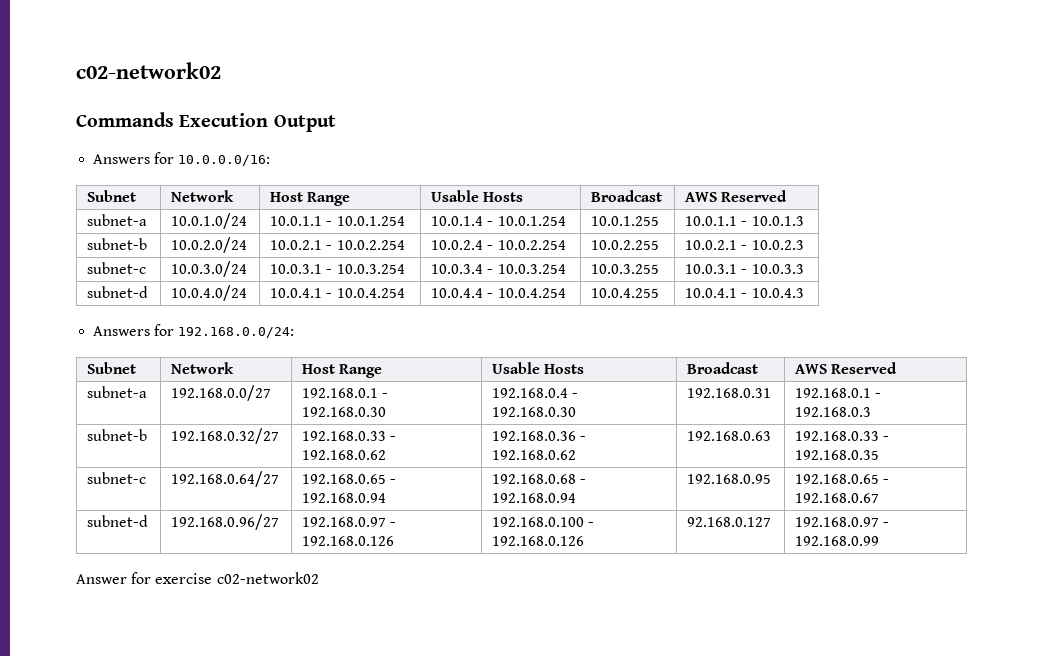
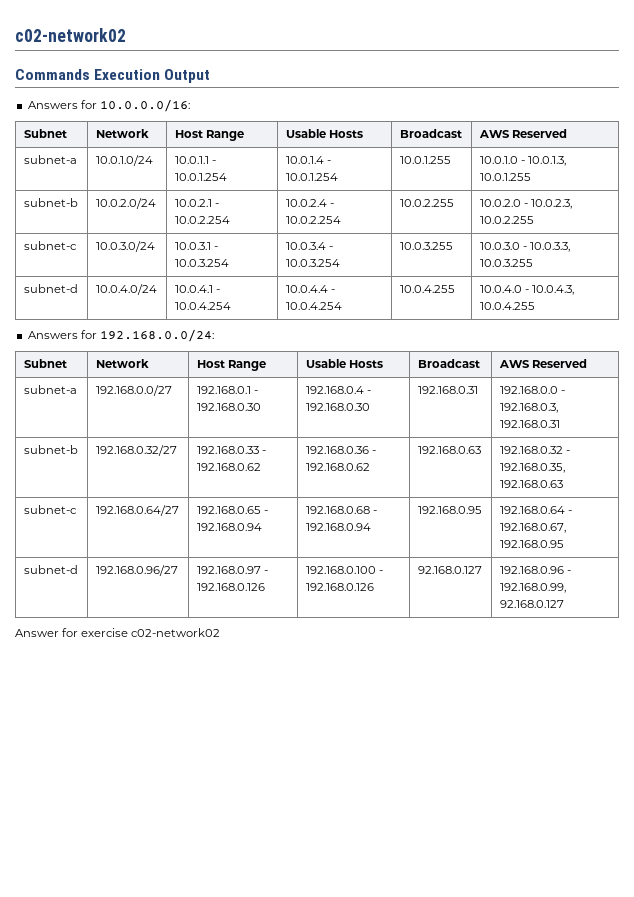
- subnet-a | 10.0.1.0/24 | 10.0.1.1 - 10.0.1.254 | 10.0.1.4 - 10.0.1.254 | 10.0.1.255 | 10.0.1.1 - 10.0.1.3
+ subnet-a | 10.0.1.0/24 | 10.0.1.1 - 10.0.1.254 | 10.0.1.4 - 10.0.1.254 | 10.0.1.255 | 10.0.1.0 - 10.0.1.3, 10.0.1.255
- subnet-b | 10.0.2.0/24 | 10.0.2.1 - 10.0.2.254 | 10.0.2.4 - 10.0.2.254 | 10.0.2.255 | 10.0.2.1 - 10.0.2.3
+ subnet-b | 10.0.2.0/24 | 10.0.2.1 - 10.0.2.254 | 10.0.2.4 - 10.0.2.254 | 10.0.2.255 | 10.0.2.0 - 10.0.2.3, 10.0.2.255
- subnet-c | 10.0.3.0/24 | 10.0.3.1 - 10.0.3.254 | 10.0.3.4 - 10.0.3.254 | 10.0.3.255 | 10.0.3.1 - 10.0.3.3
+ subnet-c | 10.0.3.0/24 | 10.0.3.1 - 10.0.3.254 | 10.0.3.4 - 10.0.3.254 | 10.0.3.255 | 10.0.3.0 - 10.0.3.3, 10.0.3.255
- subnet-d | 10.0.4.0/24 | 10.0.4.1 - 10.0.4.254 | 10.0.4.4 - 10.0.4.254 | 10.0.4.255 | 10.0.4.1 - 10.0.4.3
+ subnet-d | 10.0.4.0/24 | 10.0.4.1 - 10.0.4.254 | 10.0.4.4 - 10.0.4.254 | 10.0.4.255 | 10.0.4.0 - 10.0.4.3, 10.0.4.255
- subnet-a | 192.168.0.0/27 | 192.168.0.1 - 192.168.0.30 | 192.168.0.4 - 192.168.0.30 | 192.168.0.31 | 192.168.0.1 - 192.168.0.3
+ subnet-a | 192.168.0.0/27 | 192.168.0.1 - 192.168.0.30 | 192.168.0.4 - 192.168.0.30 | 192.168.0.31 | 192.168.0.0 - 192.168.0.3, 192.168.0.31
- subnet-b | 192.168.0.32/27 | 192.168.0.33 - 192.168.0.62 | 192.168.0.36 - 192.168.0.62 | 192.168.0.63 | 192.168.0.33 - 192.168.0.35
+ subnet-b | 192.168.0.32/27 | 192.168.0.33 - 192.168.0.62 | 192.168.0.36 - 192.168.0.62 | 192.168.0.63 | 192.168.0.32 - 192.168.0.35, 192.168.0.63
- subnet-c | 192.168.0.64/27 | 192.168.0.65 - 192.168.0.94 | 192.168.0.68 - 192.168.0.94 | 192.168.0.95 | 192.168.0.65 - 192.168.0.67
+ subnet-c | 192.168.0.64/27 | 192.168.0.65 - 192.168.0.94 | 192.168.0.68 - 192.168.0.94 | 192.168.0.95 | 192.168.0.64 - 192.168.0.67, 192.168.0.95
- subnet-d | 192.168.0.96/27 | 192.168.0.97 - 192.168.0.126 | 192.168.0.100 - 192.168.0.126 | 92.168.0.127 | 192.168.0.97 - 192.168.0.99
+ subnet-d | 192.168.0.96/27 | 192.168.0.97 - 192.168.0.126 | 192.168.0.100 - 192.168.0.126 | 92.168.0.127 | 192.168.0.96 - 192.168.0.99, 92.168.0.127

